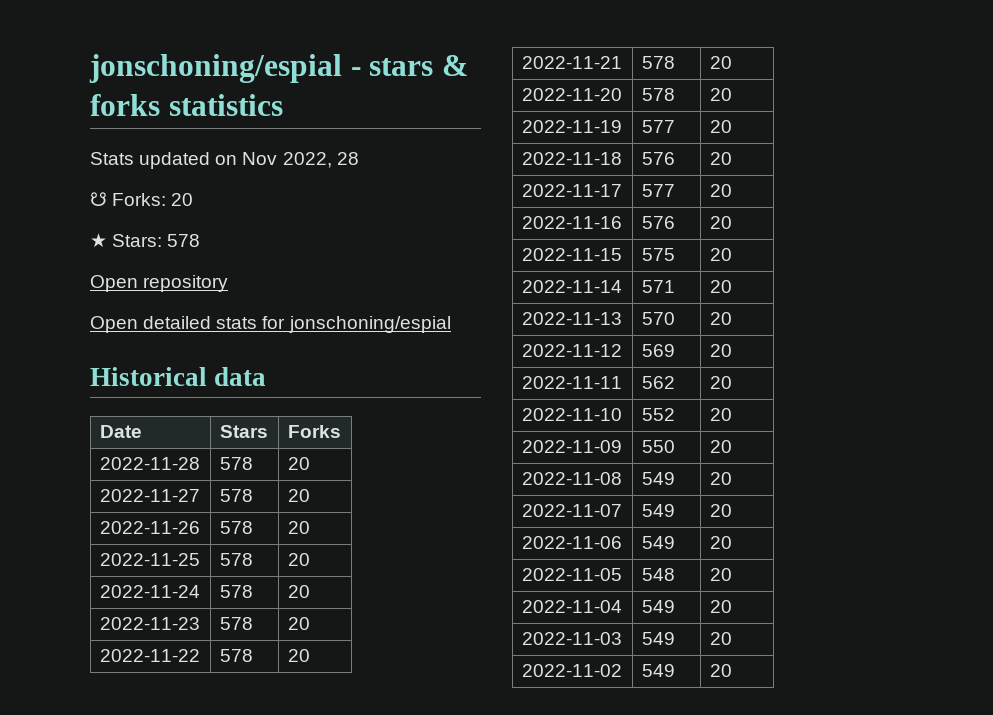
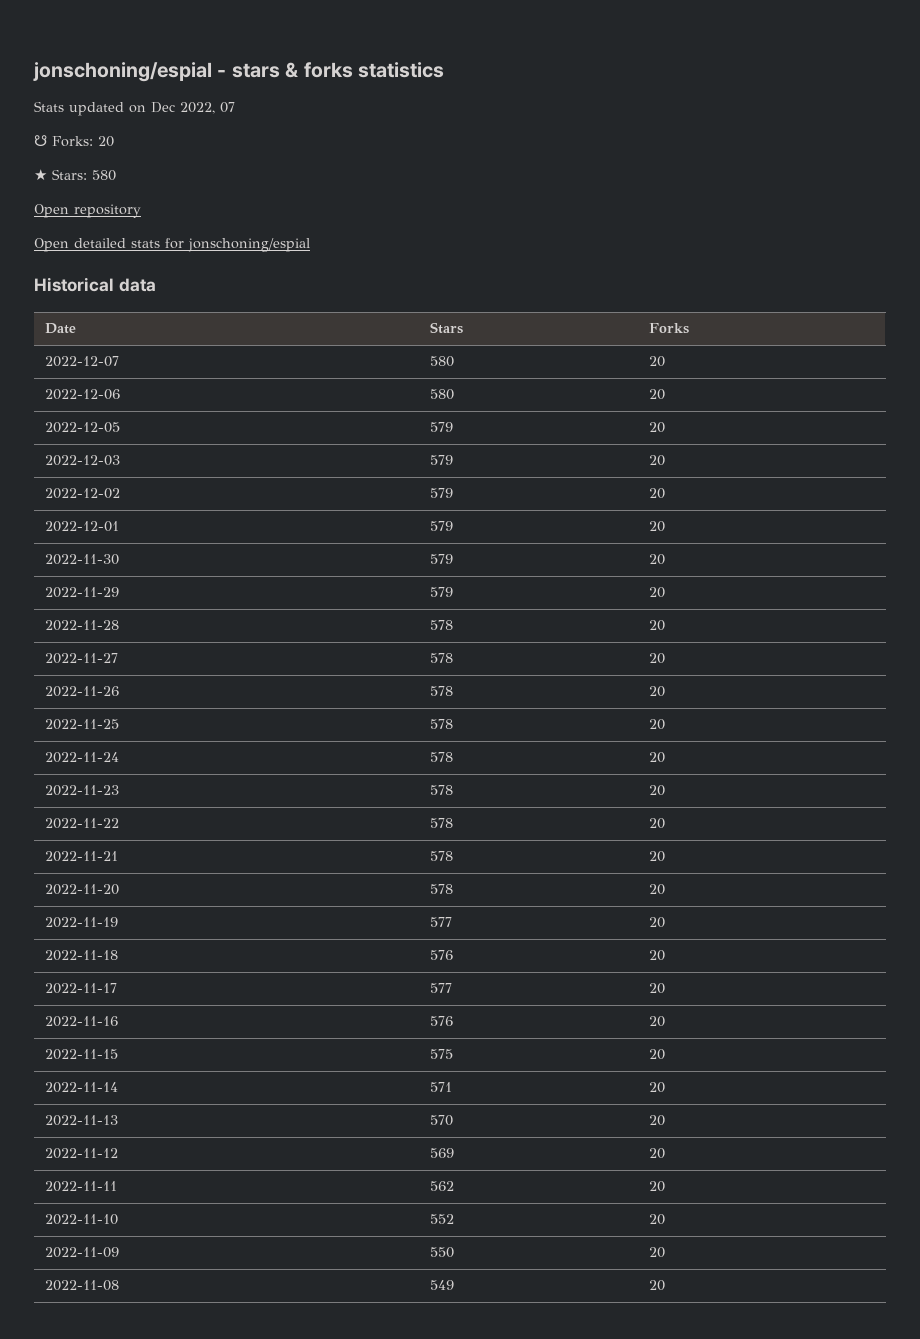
- Stats updated on Nov 2022, 28
+ Stats updated on Dec 2022, 07
- ★ Stars: 578
+ ★ Stars: 580
+ 2022-12-07 | 580 | 20
+ 2022-12-06 | 580 | 20
+ 2022-12-05 | 579 | 20
+ 2022-12-03 | 579 | 20
+ 2022-12-02 | 579 | 20
+ 2022-12-01 | 579 | 20
+ 2022-11-30 | 579 | 20
+ 2022-11-29 | 579 | 20
- 2022-11-07 | 549 | 20
- 2022-11-06 | 549 | 20
- 2022-11-05 | 548 | 20
- 2022-11-04 | 549 | 20
- 2022-11-03 | 549 | 20
- 2022-11-02 | 549 | 20

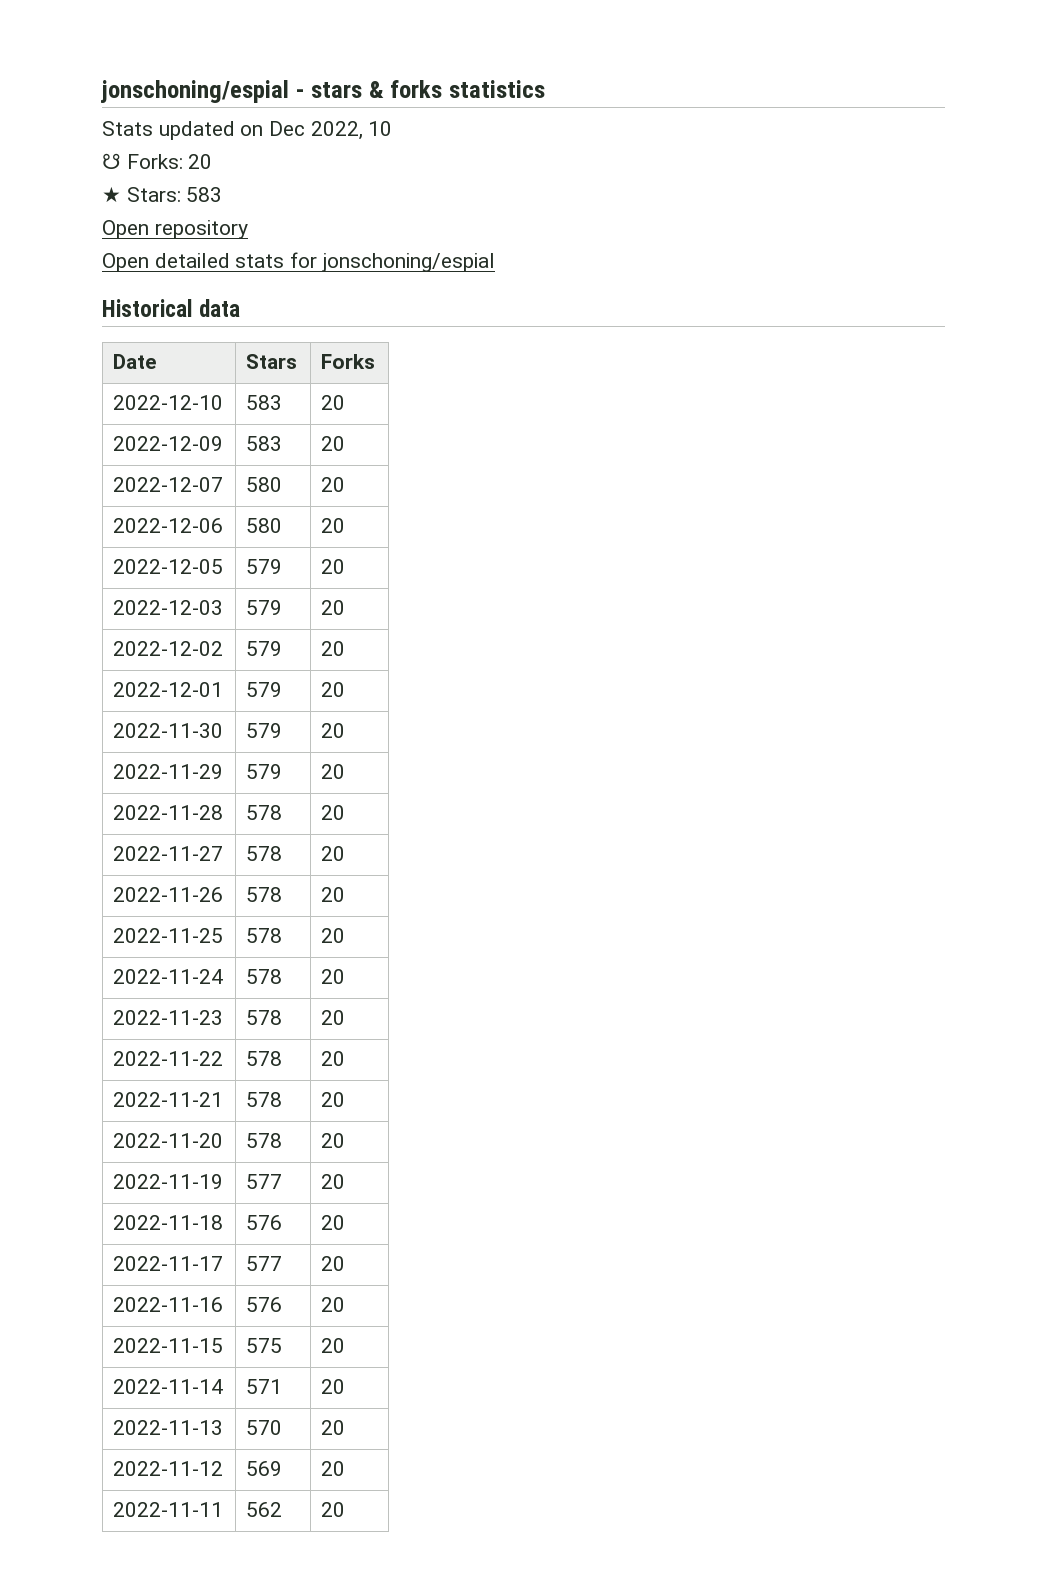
- Stats updated on Dec 2022, 07
+ Stats updated on Dec 2022, 10
- ★ Stars: 580
+ ★ Stars: 583
+ 2022-12-10 | 583 | 20
+ 2022-12-09 | 583 | 20
- 2022-11-10 | 552 | 20
- 2022-11-09 | 550 | 20
- 2022-11-08 | 549 | 20

